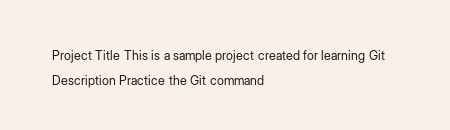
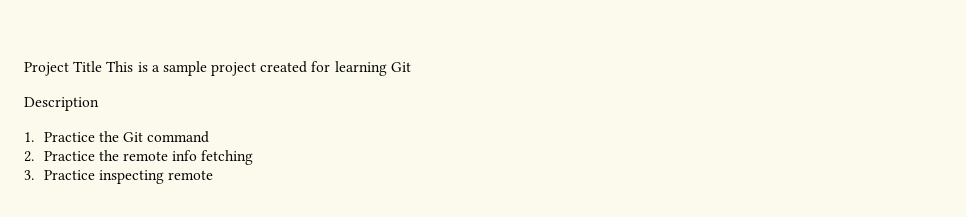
- Description Practice the Git command
+ Description
+ 1. Practice the Git command
+ 2. Practice the remote info fetching
+ 3. Practice inspecting remote

